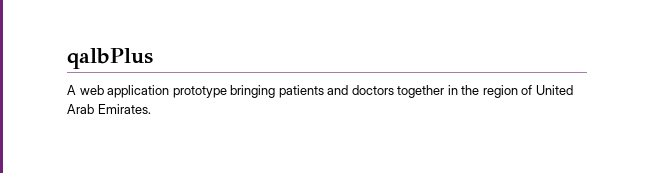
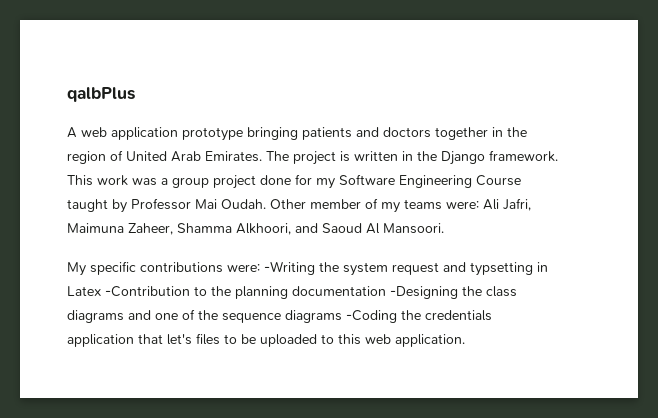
+ The project is written in the Django framework. This work was a group project done for my Software Engineering Course taught by Professor Mai Oudah. Other member of my teams were: Ali Jafri, Maimuna Zaheer, Shamma Alkhoori, and Saoud Al Mansoori.
+ My specific contributions were: -Writing the system request and typsetting in Latex -Contribution to the planning documentation -Designing the class diagrams and one of the sequence diagrams -Coding the credentials application that let's files to be uploaded to this web application.

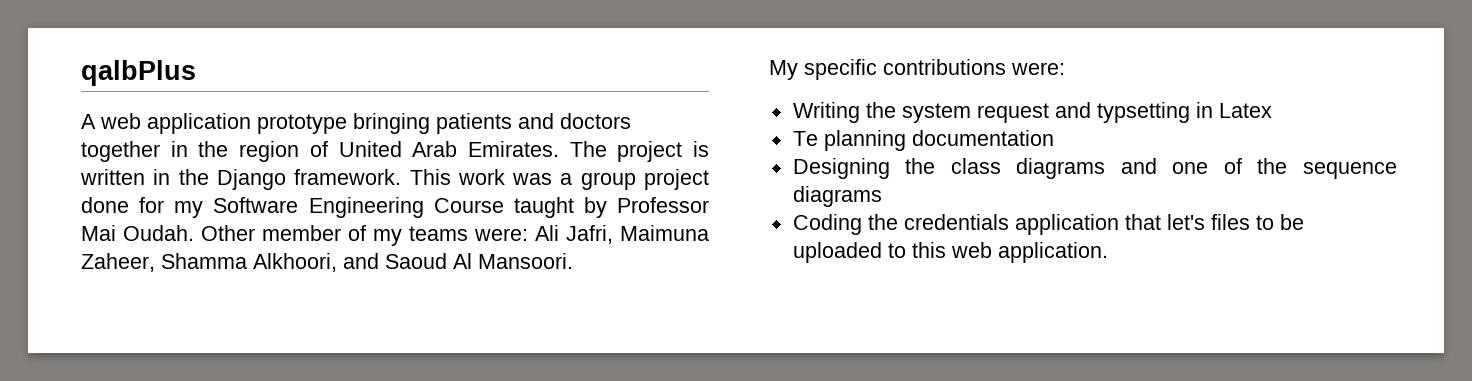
- My specific contributions were: -Writing the system request and typsetting in Latex -Contribution to the planning documentation -Designing the class diagrams and one of the sequence diagrams -Coding the credentials application that let's files to be uploaded to this web application.
+ My specific contributions were:
+ Writing the system request and typsetting in Latex
+ Te planning documentation
+ Designing the class diagrams and one of the sequence diagrams
+ Coding the credentials application that let's files to be uploaded to this web application.

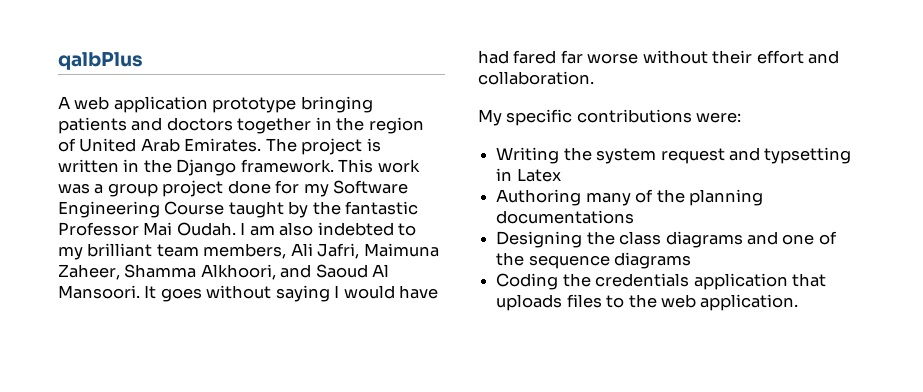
- This work was a group project done for my Software Engineering Course taught by Professor Mai Oudah.
+ This work was a group project done for my Software Engineering Course taught by the fantastic Professor Mai Oudah.
- Other member of my teams were: Ali Jafri, Maimuna Zaheer, Shamma Alkhoori, and Saoud Al Mansoori.
+ I am also indebted to my brilliant team members, Ali Jafri, Maimuna Zaheer, Shamma Alkhoori, and Saoud Al Mansoori. It goes without saying I would have had fared far worse without their effort and collaboration.
- Te planning documentation
+ Authoring many of the planning documentations
- Coding the credentials application that let's files to be uploaded to this web application.
+ Coding the credentials application that uploads files to the web application.

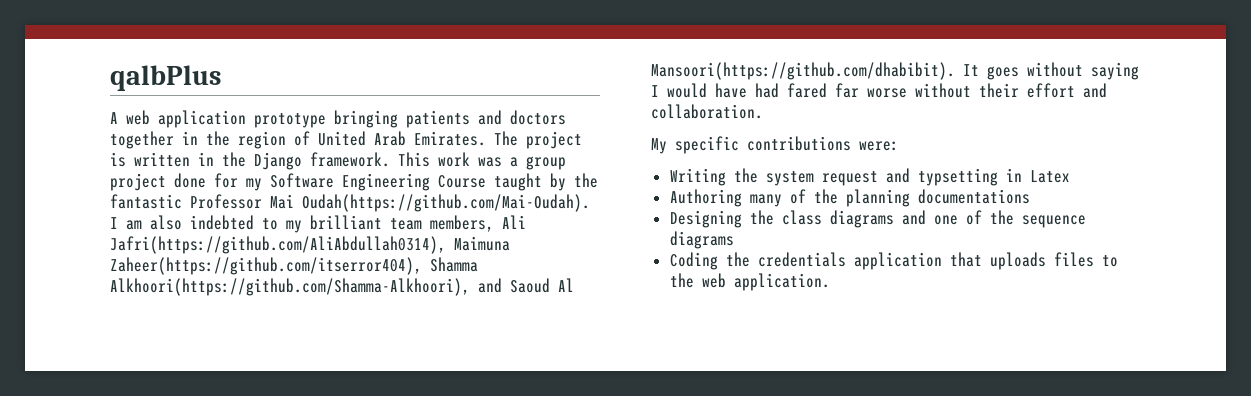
- This work was a group project done for my Software Engineering Course taught by the fantastic Professor Mai Oudah. I am also indebted to my brilliant team members, Ali Jafri, Maimuna Zaheer, Shamma Alkhoori, and Saoud Al Mansoori. It goes without saying I would have had fared far worse without their effort and collaboration.
+ This work was a group project done for my Software Engineering Course taught by the fantastic Professor Mai Oudah(https://github.com/Mai-Oudah). I am also indebted to my brilliant team members, Ali Jafri(https://github.com/AliAbdullah0314), Maimuna Zaheer(https://github.com/itserror404), Shamma Alkhoori(https://github.com/Shamma-Alkhoori), and Saoud Al Mansoori(https://github.com/dhabibit). It goes without saying I would have had fared far worse without their effort and collaboration.

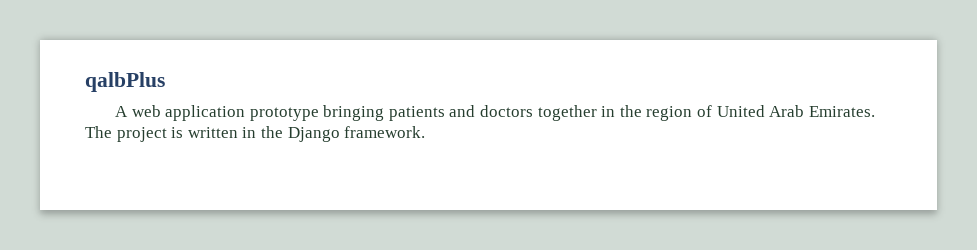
- This work was a group project done for my Software Engineering Course taught by the fantastic Professor Mai Oudah(https://github.com/Mai-Oudah). I am also indebted to my brilliant team members, Ali Jafri(https://github.com/AliAbdullah0314), Maimuna Zaheer(https://github.com/itserror404), Shamma Alkhoori(https://github.com/Shamma-Alkhoori), and Saoud Al Mansoori(https://github.com/dhabibit). It goes without saying I would have had fared far worse without their effort and collaboration.
- My specific contributions were:
- Writing the system request and typsetting in Latex
- Authoring many of the planning documentations
- Designing the class diagrams and one of the sequence diagrams
- Coding the credentials application that uploads files to the web application.

